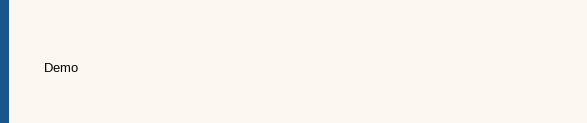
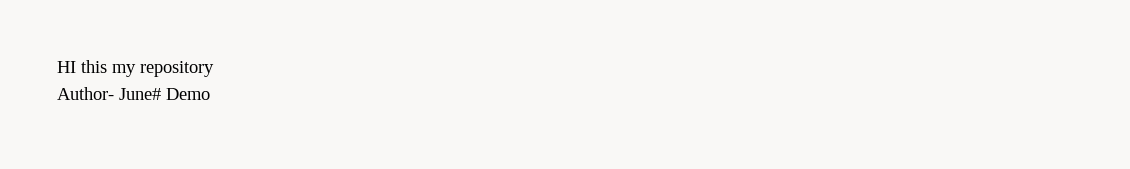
- Demo
+ HI this my repository
+ Author- June# Demo

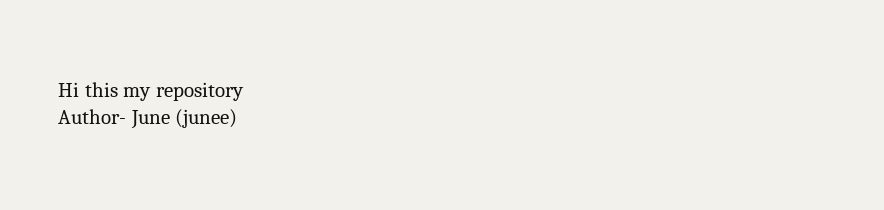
- HI this my repository
+ Hi this my repository
- Author- June# Demo
+ Author- June (junee)

